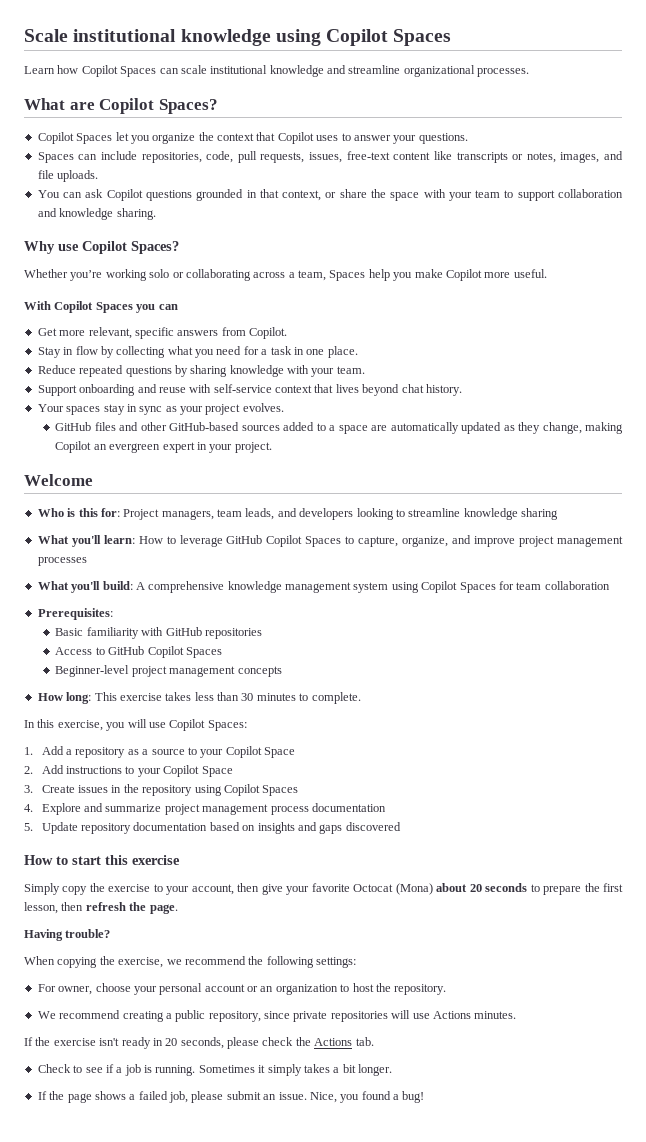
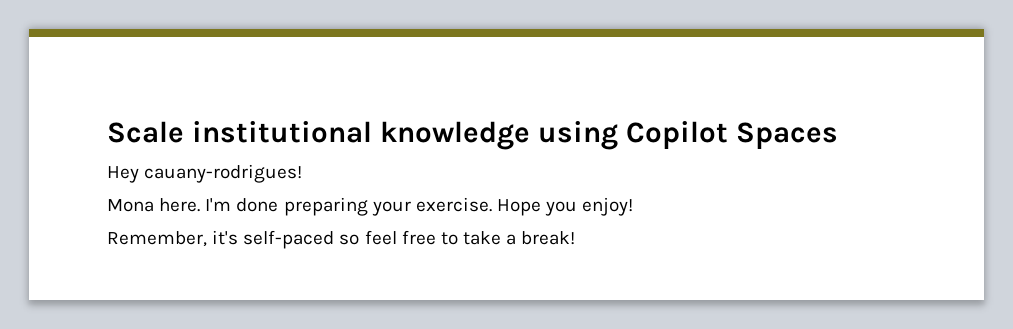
- Learn how Copilot Spaces can scale institutional knowledge and streamline organizational processes.
- What are Copilot Spaces?
- Copilot Spaces let you organize the context that Copilot uses to answer your questions.
- Spaces can include repositories, code, pull requests, issues, free-text content like transcripts or notes, images, and file uploads.
- You can ask Copilot questions grounded in that context, or share the space with your team to support collaboration and knowledge sharing.
- Why use Copilot Spaces?
- Whether you’re working solo or collaborating across a team, Spaces help you make Copilot more useful.
- With Copilot Spaces you can
- Get more relevant, specific answers from Copilot.
- Stay in flow by collecting what you need for a task in one place.
- Reduce repeated questions by sharing knowledge with your team.
- Support onboarding and reuse with self-service context that lives beyond chat history.
- Your spaces stay in sync as your project evolves.
- GitHub files and other GitHub-based sources added to a space are automatically updated as they change, making Copilot an evergreen expert in your project.
- Welcome
- Who is this for: Project managers, team leads, and developers looking to streamline knowledge sharing
- What you'll learn: How to leverage GitHub Copilot Spaces to capture, organize, and improve project management processes
- What you'll build: A comprehensive knowledge management system using Copilot Spaces for team collaboration
- Prerequisites:
- Basic familiarity with GitHub repositories
- Access to GitHub Copilot Spaces
- Beginner-level project management concepts
- How long: This exercise takes less than 30 minutes to complete.
- In this exercise, you will use Copilot Spaces:
- 1. Add a repository as a source to your Copilot Space
- 2. Add instructions to your Copilot Space
- 3. Create issues in the repository using Copilot Spaces
- 4. Explore and summarize project management process documentation
- 5. Update repository documentation based on insights and gaps discovered
- How to start this exercise
- Simply copy the exercise to your account, then give your favorite Octocat (Mona) about 20 seconds to prepare the first lesson, then refresh the page.
- Having trouble?
- When copying the exercise, we recommend the following settings:
- For owner, choose your personal account or an organization to host the repository.
- We recommend creating a public repository, since private repositories will use Actions minutes.
- If the exercise isn't ready in 20 seconds, please check the Actions tab.
- Check to see if a job is running. Sometimes it simply takes a bit longer.
- If the page shows a failed job, please submit an issue. Nice, you found a bug!
+ Hey cauany-rodrigues!
+ Mona here. I'm done preparing your exercise. Hope you enjoy!
+ Remember, it's self-paced so feel free to take a break!

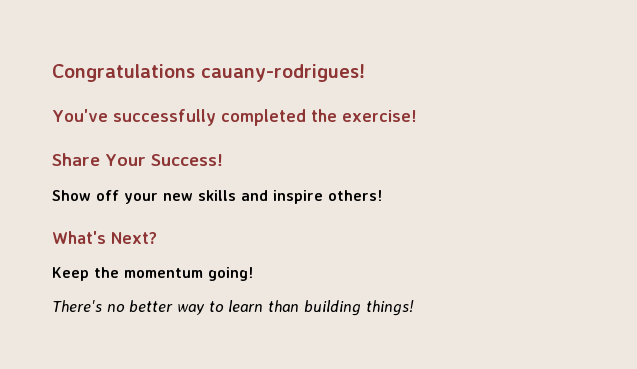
- Scale institutional knowledge using Copilot Spaces
- Hey cauany-rodrigues!
- Mona here. I'm done preparing your exercise. Hope you enjoy!
- Remember, it's self-paced so feel free to take a break!
+ Congratulations cauany-rodrigues!
+ You've successfully completed the exercise!
+ Share Your Success!
+ Show off your new skills and inspire others!
+ What's Next?
+ Keep the momentum going!
+ There's no better way to learn than building things!

